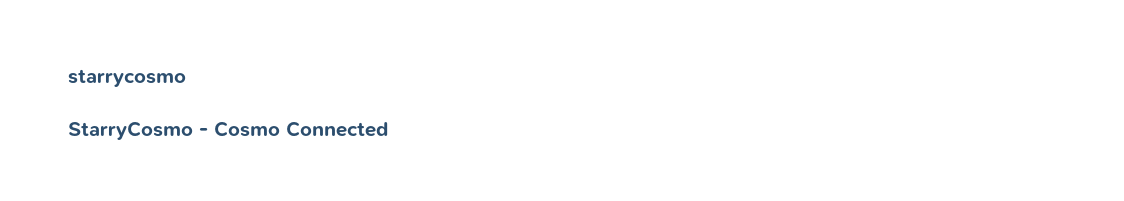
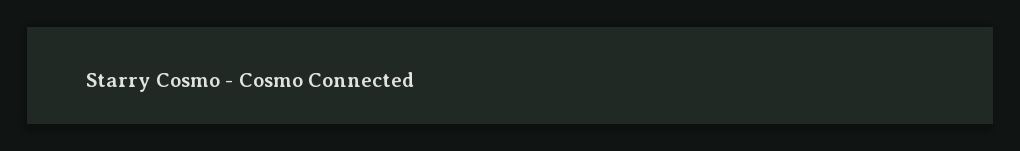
- starrycosmo
- StarryCosmo - Cosmo Connected
+ Starry Cosmo - Cosmo Connected

